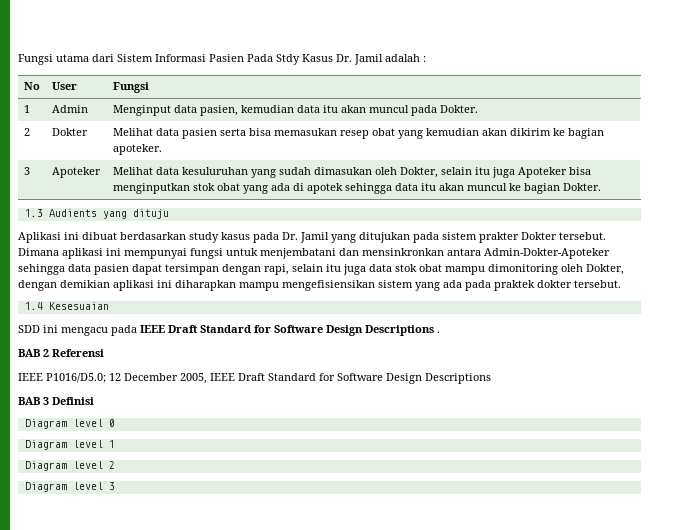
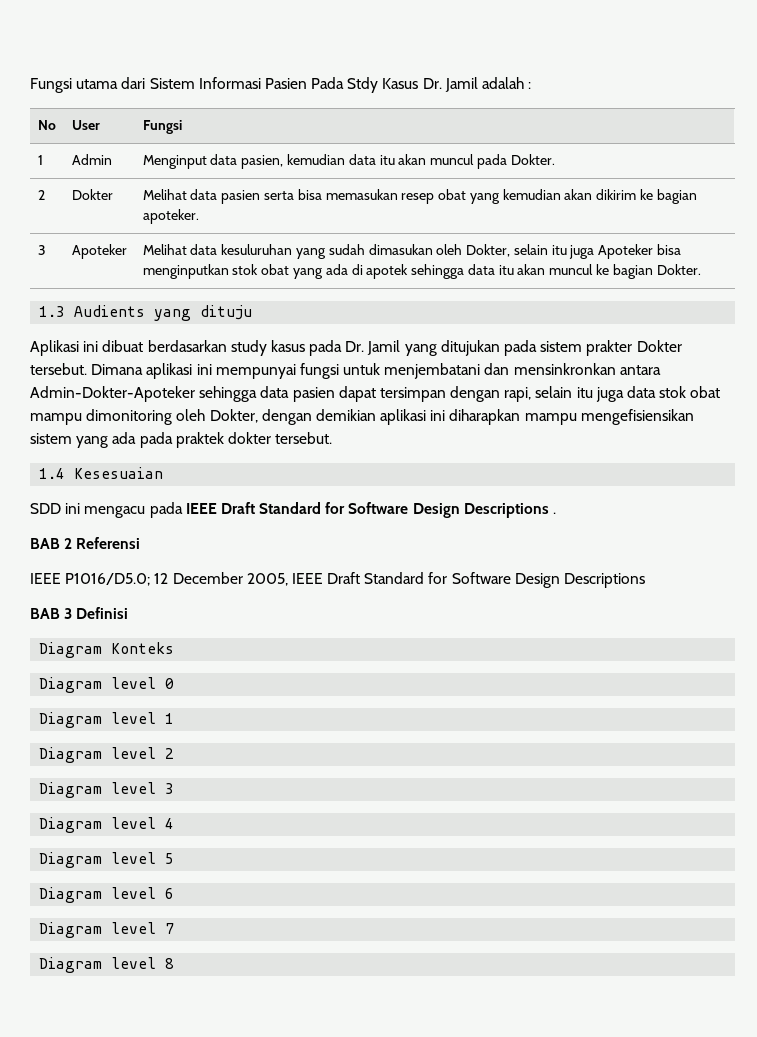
+ Diagram Konteks
+ Diagram level 4
+ Diagram level 5
+ Diagram level 6
+ Diagram level 7
+ Diagram level 8

